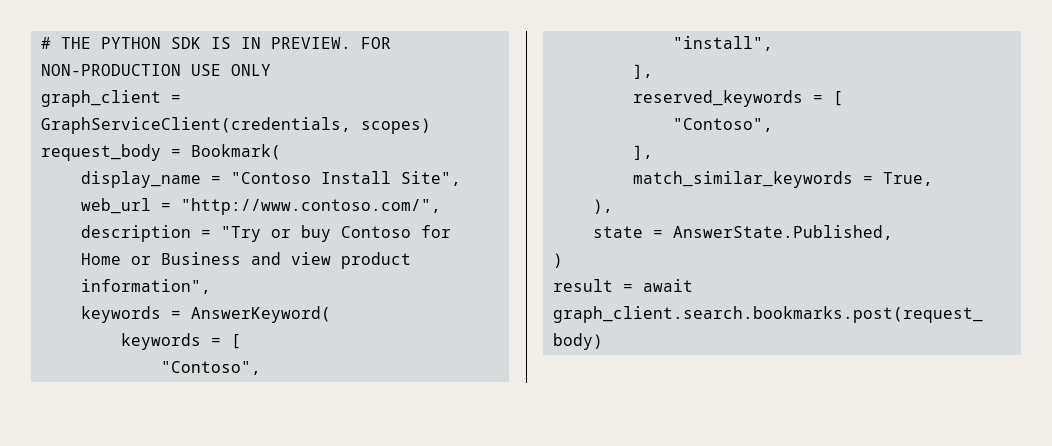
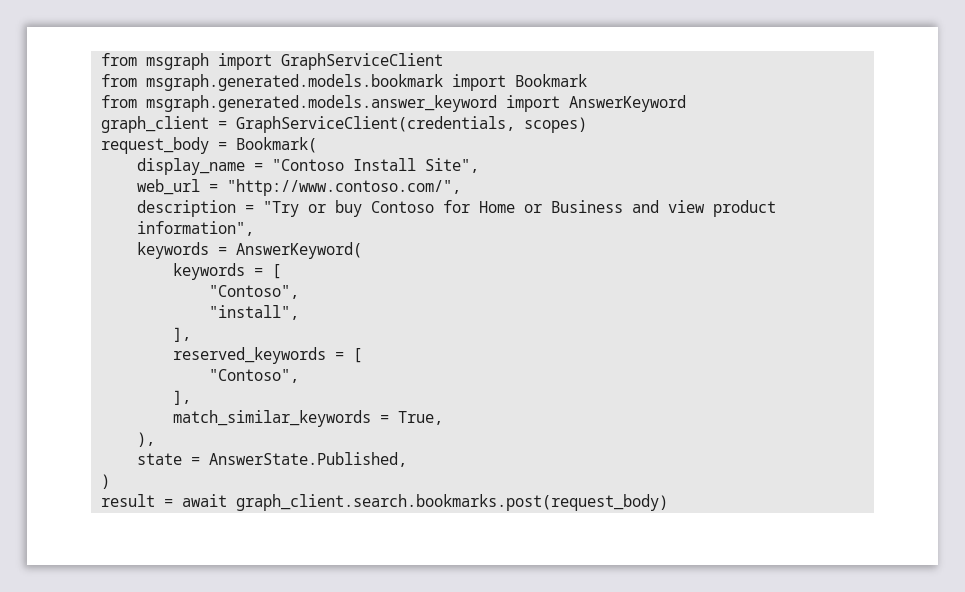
- # THE PYTHON SDK IS IN PREVIEW. FOR NON-PRODUCTION USE ONLY
+ from msgraph import GraphServiceClient
+ from msgraph.generated.models.bookmark import Bookmark
+ from msgraph.generated.models.answer_keyword import AnswerKeyword

